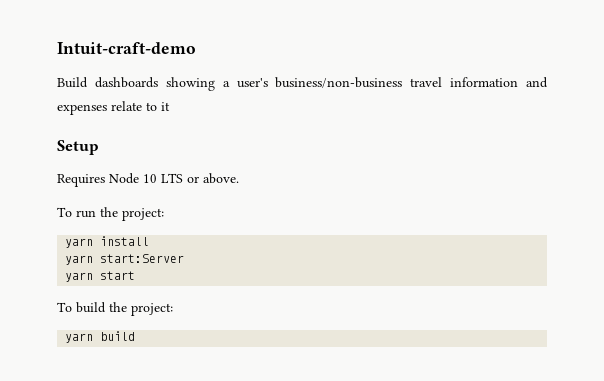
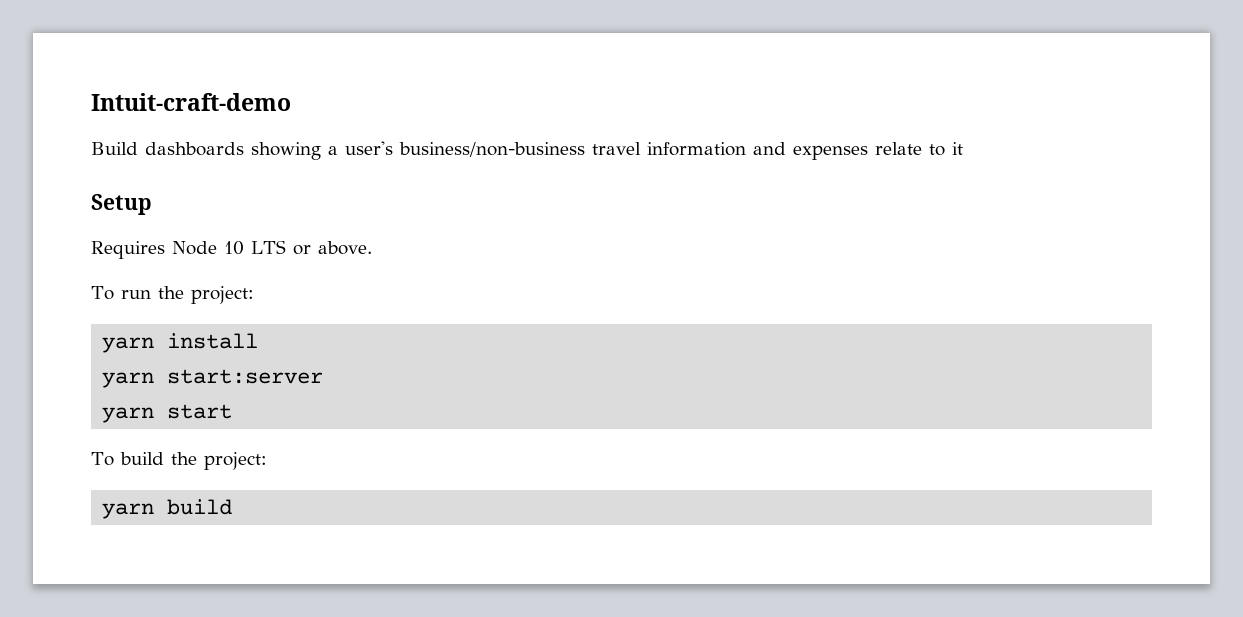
- yarn start:Server
+ yarn start:server

